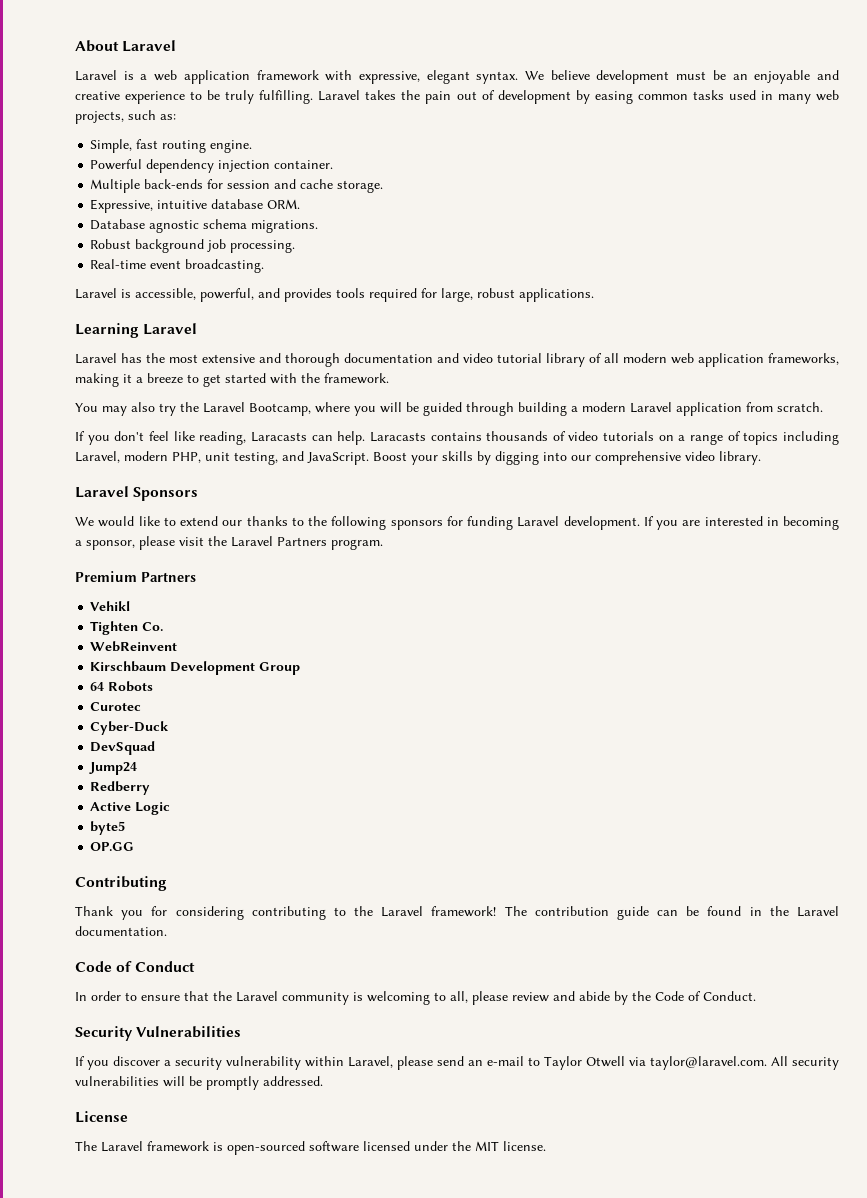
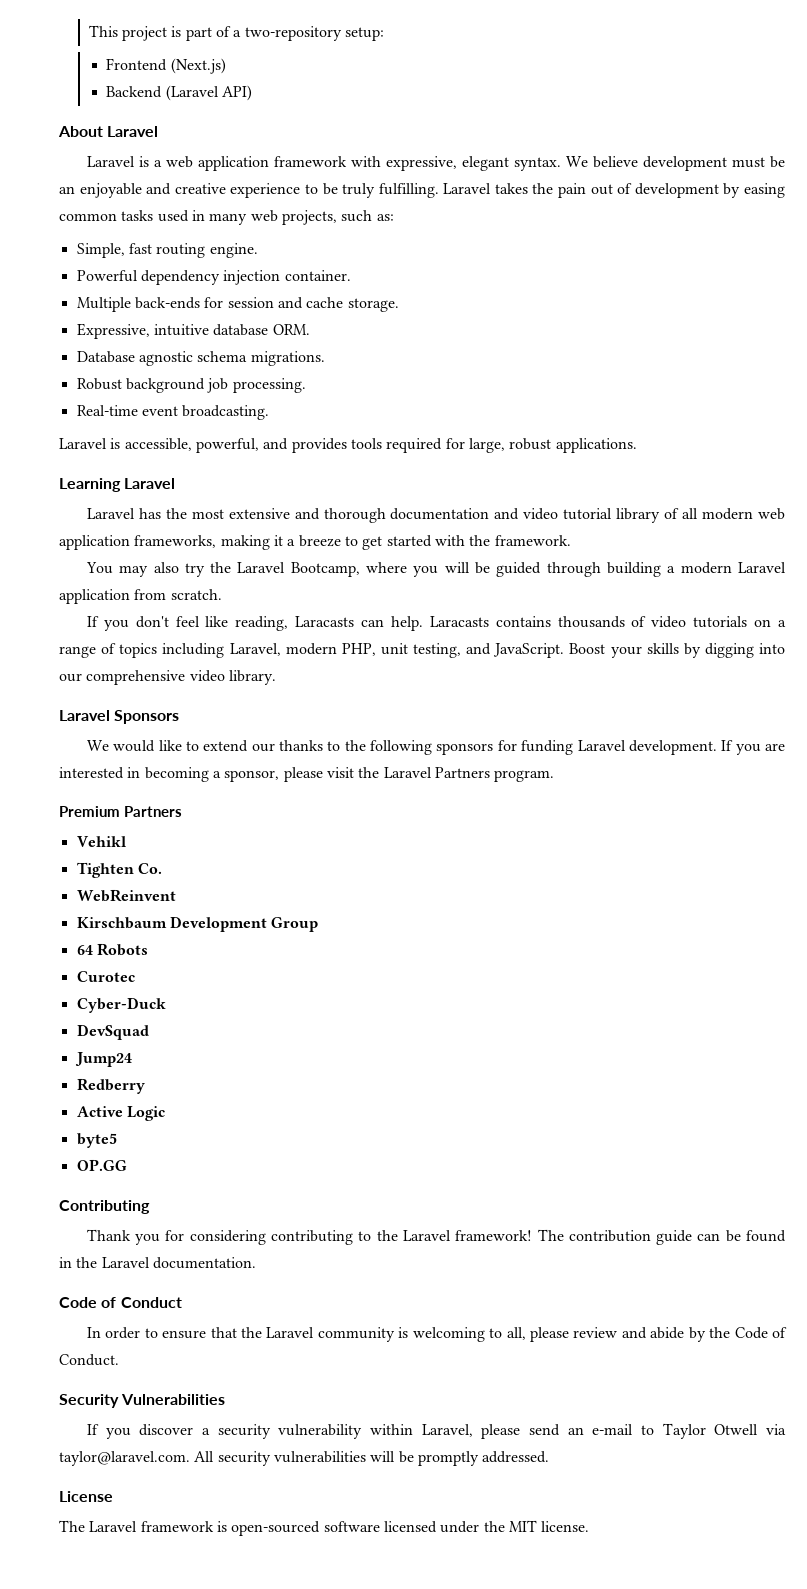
+ This project is part of a two-repository setup:
+ Frontend (Next.js)
+ Backend (Laravel API)

